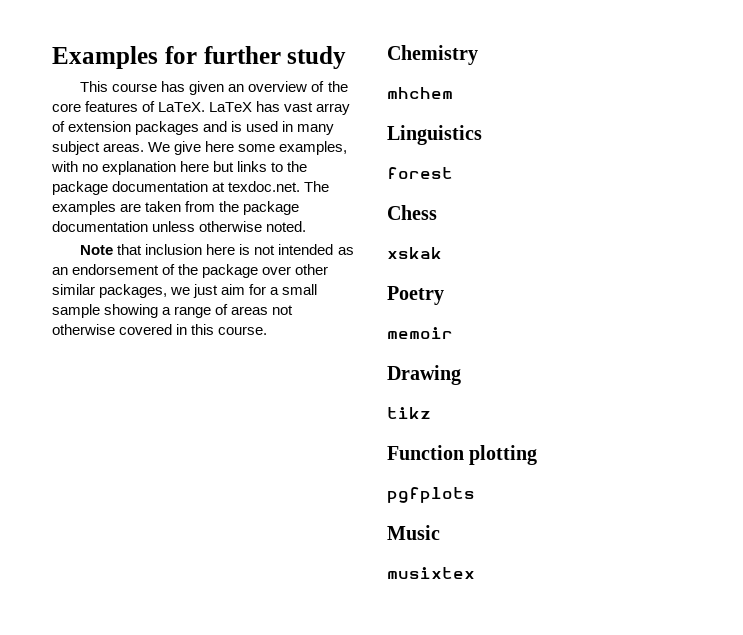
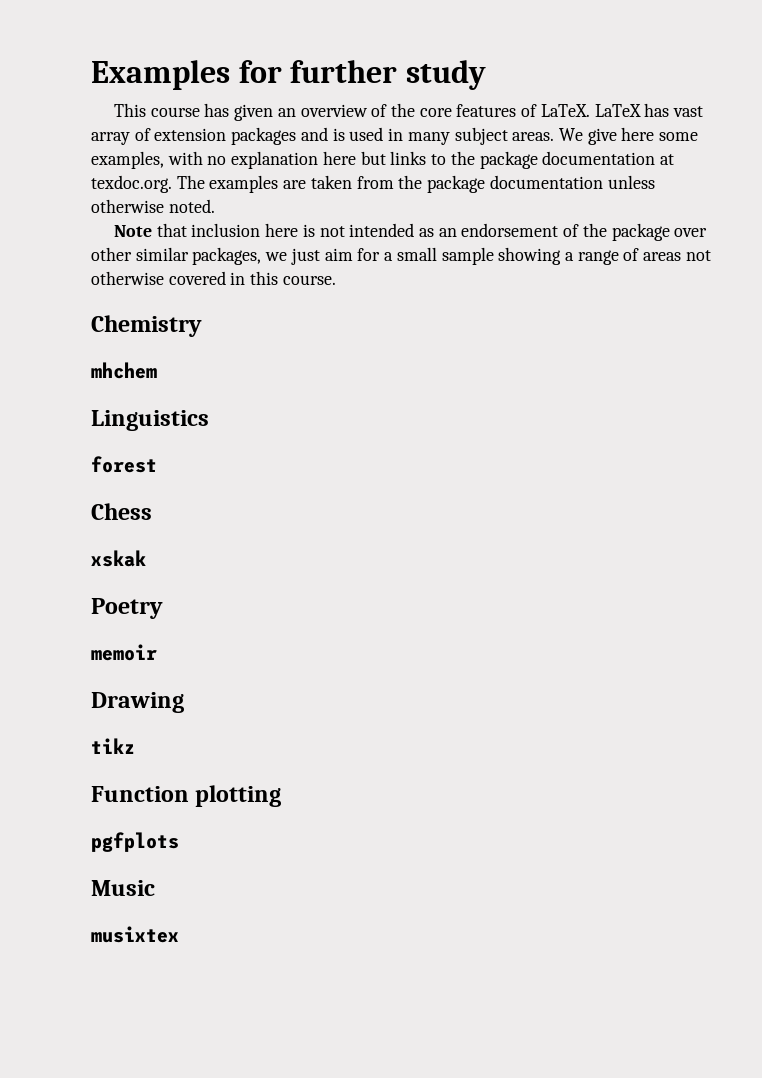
- We give here some examples, with no explanation here but links to the package documentation at texdoc.net. The examples are taken from the package documentation unless otherwise noted.
+ We give here some examples, with no explanation here but links to the package documentation at texdoc.org. The examples are taken from the package documentation unless otherwise noted.

